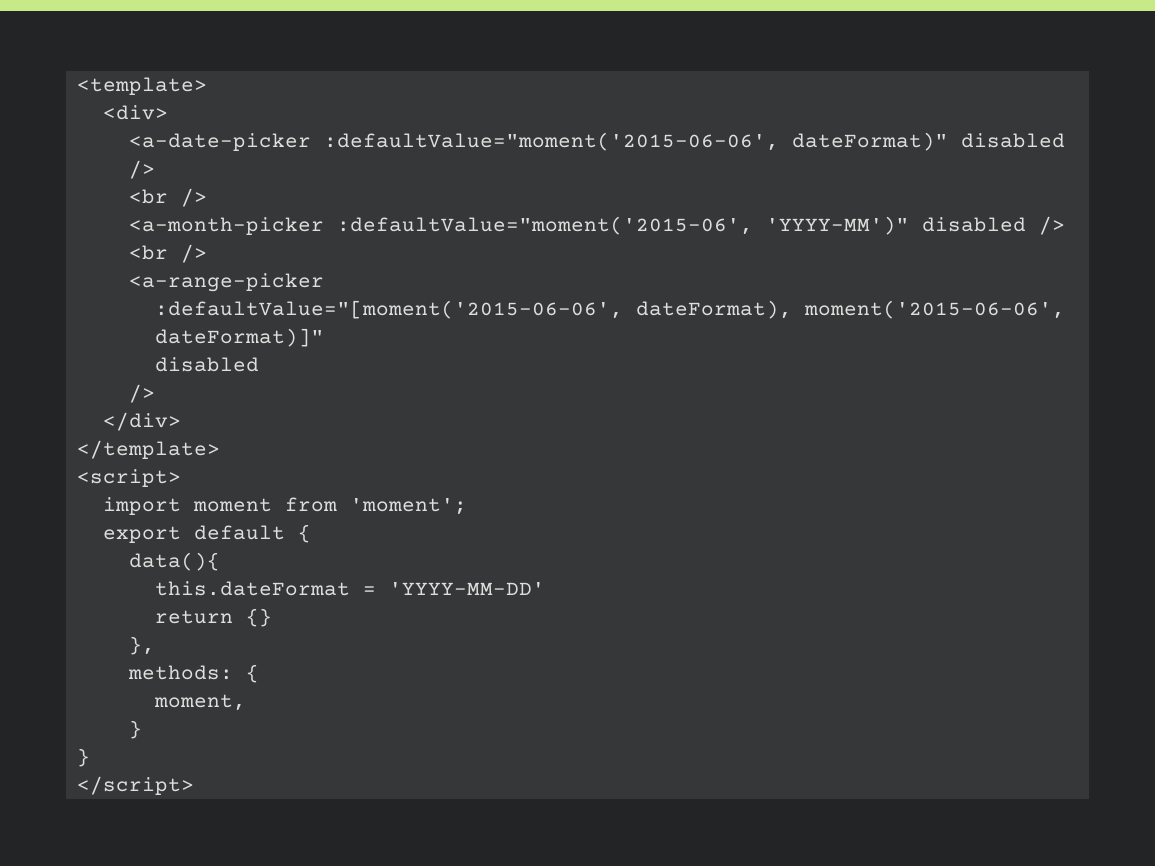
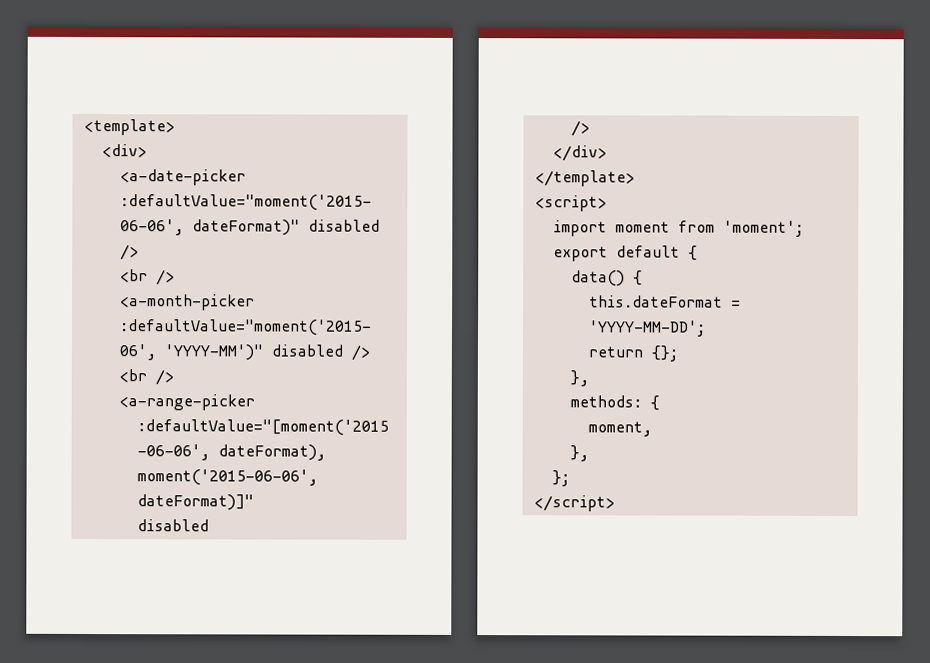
- data(){
+ data() {
- this.dateFormat = 'YYYY-MM-DD'
+ this.dateFormat = 'YYYY-MM-DD';
- return {}
+ return {};
  moment,
- }
- }
+ },
+ };

